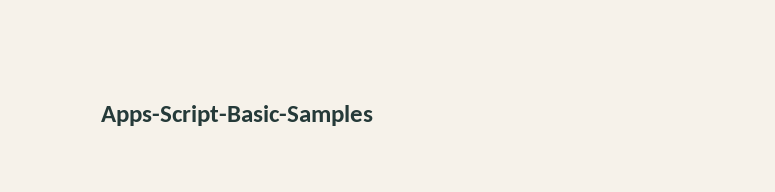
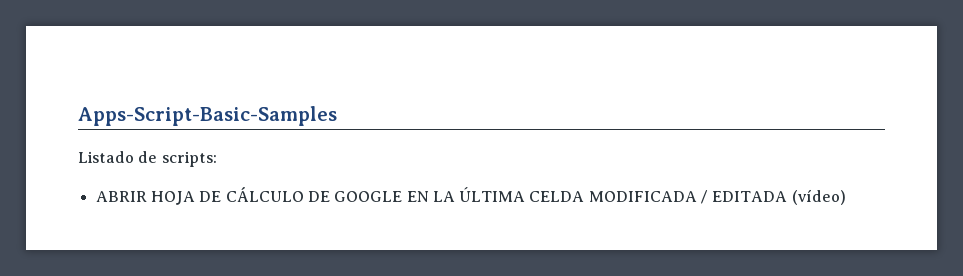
+ Listado de scripts:
+ ABRIR HOJA DE CÁLCULO DE GOOGLE EN LA ÚLTIMA CELDA MODIFICADA / EDITADA (vídeo)

